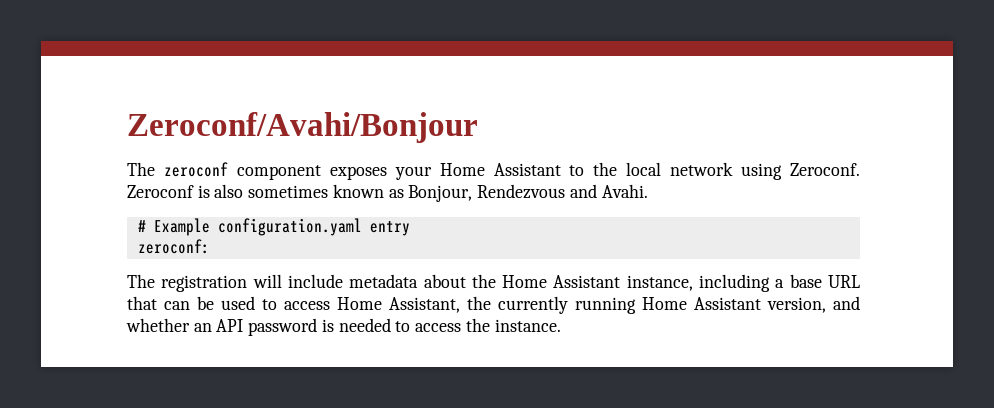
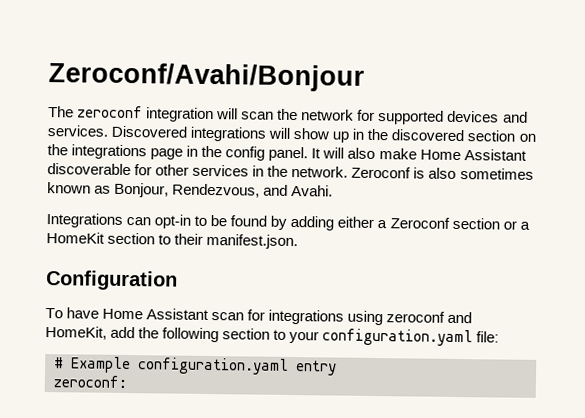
- The zeroconf component exposes your Home Assistant to the local network using Zeroconf.
+ The zeroconf integration will scan the network for supported devices and services. Discovered integrations will show up in the discovered section on the integrations page in the config panel. It will also make Home Assistant discoverable for other services in the network.
- Zeroconf is also sometimes known as Bonjour, Rendezvous and Avahi.
+ Zeroconf is also sometimes known as Bonjour, Rendezvous, and Avahi.
+ Integrations can opt-in to be found by adding either a Zeroconf section or a HomeKit section to their manifest.json.
+ Configuration
+ To have Home Assistant scan for integrations using zeroconf and HomeKit, add the following section to your configuration.yaml file:
- The registration will include metadata about the Home Assistant instance, including a base URL that can be used to access Home Assistant, the currently running Home Assistant version, and whether an API password is needed to access the instance.

